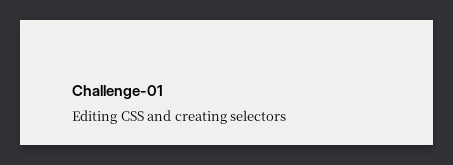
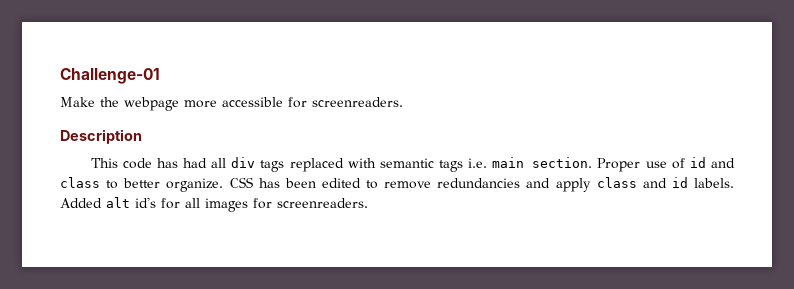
- Editing CSS and creating selectors
+ Make the webpage more accessible for screenreaders.
+ Description
+ This code has had all div tags replaced with semantic tags i.e. main section. Proper use of id and class to better organize. CSS has been edited to remove redundancies and apply class and id labels. Added alt id's for all images for screenreaders.

